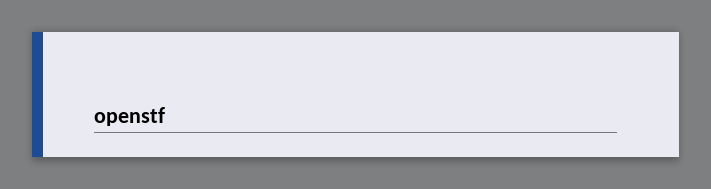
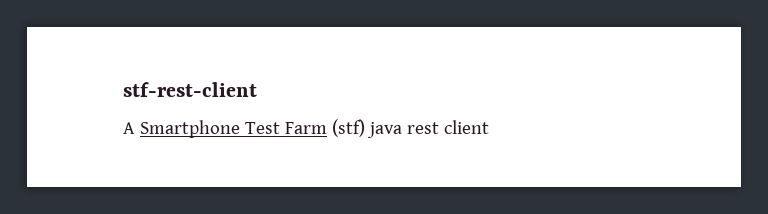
- openstf
+ stf-rest-client
+ A Smartphone Test Farm (stf) java rest client

